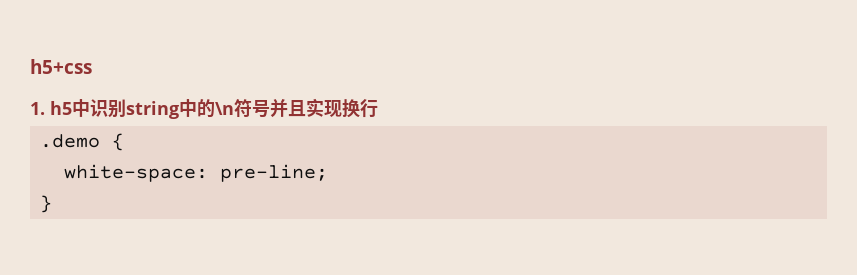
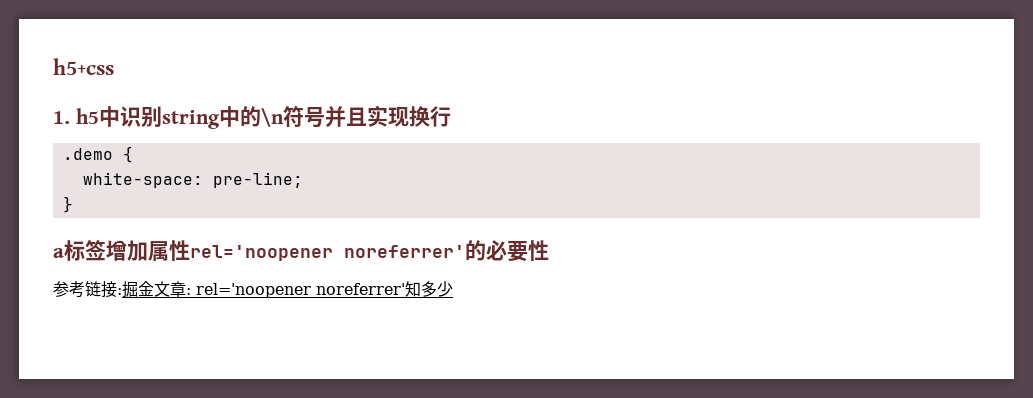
+ a标签增加属性rel='noopener noreferrer'的必要性
+ 参考链接:掘金文章: rel='noopener noreferrer'知多少

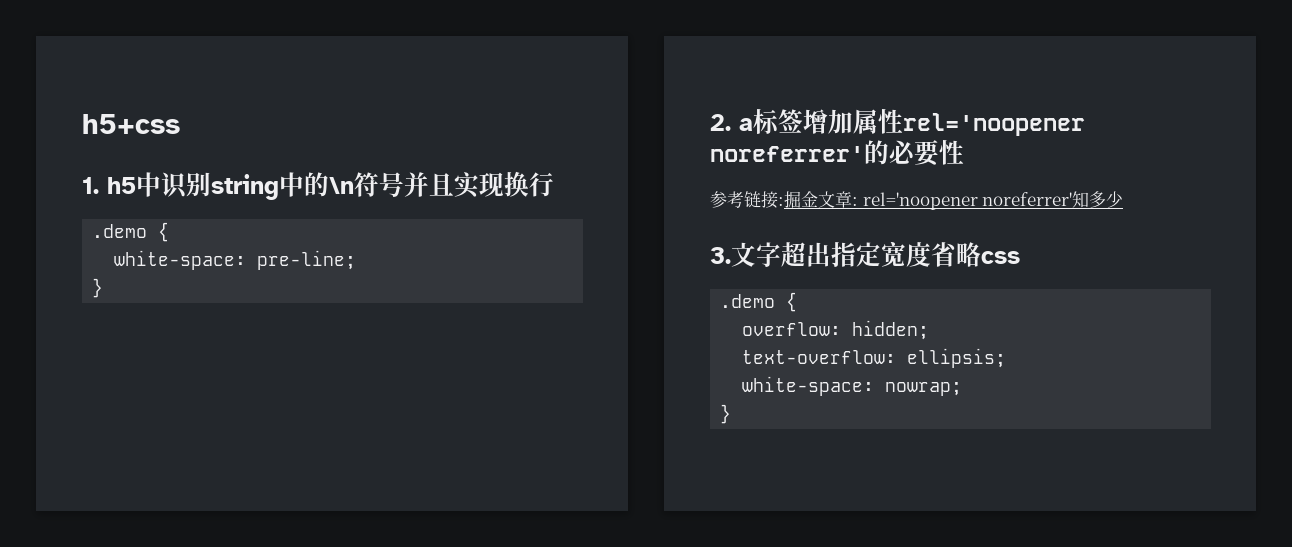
- a标签增加属性rel='noopener noreferrer'的必要性
+ 2. a标签增加属性rel='noopener noreferrer'的必要性
+ 3.文字超出指定宽度省略css
+ .demo {
+ overflow: hidden;
+ text-overflow: ellipsis;
+ white-space: nowrap;
+ }

